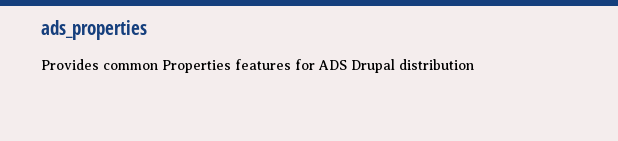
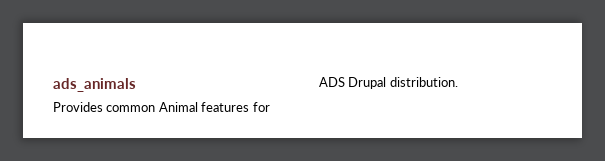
- ads_properties
+ ads_animals
- Provides common Properties features for ADS Drupal distribution
+ Provides common Animal features for ADS Drupal distribution.

